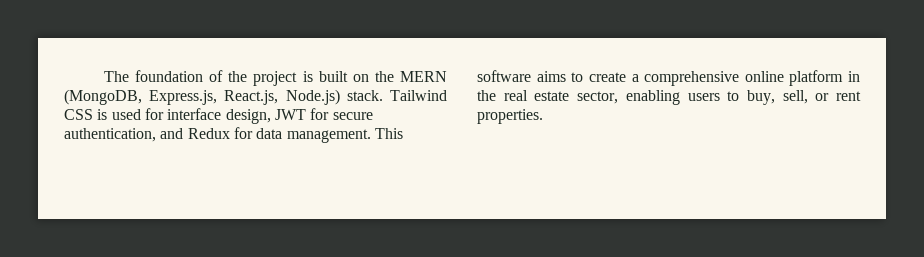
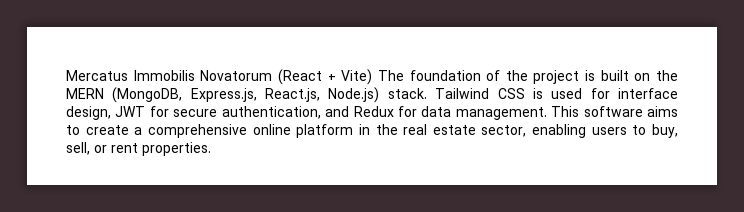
- The foundation of the project is built on the MERN (MongoDB, Express.js, React.js, Node.js) stack.
+ Mercatus Immobilis Novatorum (React + Vite) The foundation of the project is built on the MERN (MongoDB, Express.js, React.js, Node.js) stack.

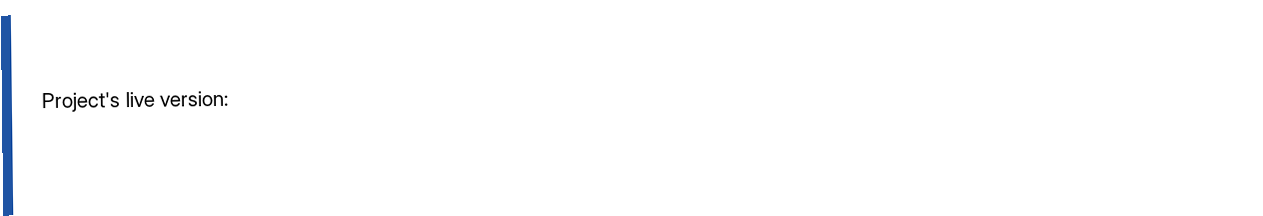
- Mercatus Immobilis Novatorum (React + Vite) The foundation of the project is built on the MERN (MongoDB, Express.js, React.js, Node.js) stack. Tailwind CSS is used for interface design, JWT for secure authentication, and Redux for data management. This software aims to create a comprehensive online platform in the real estate sector, enabling users to buy, sell, or rent properties.
+ Project's live version:

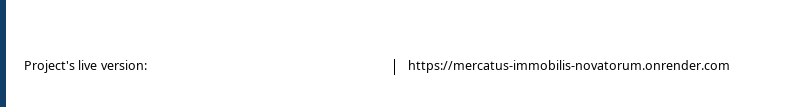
- Project's live version:
+ Project's live version: https://mercatus-immobilis-novatorum.onrender.com

